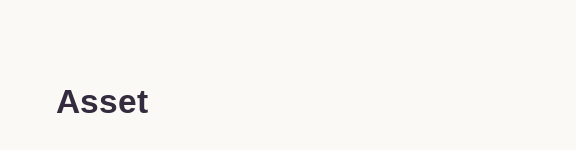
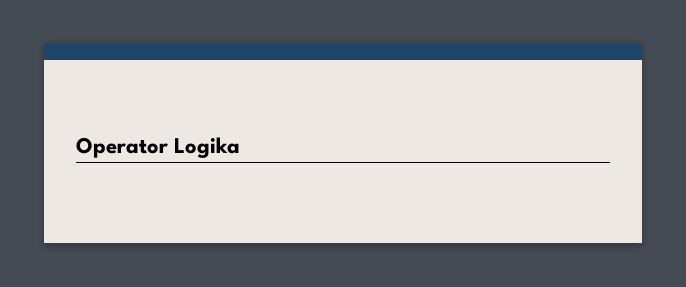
- Asset
+ Operator Logika

